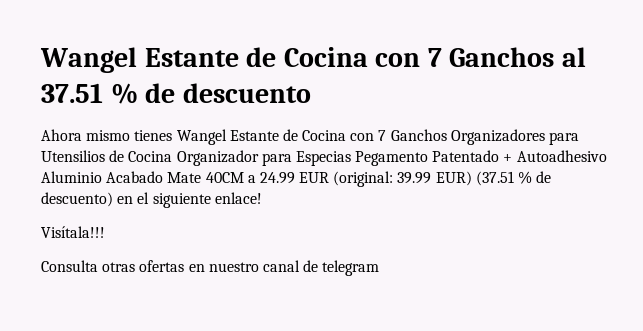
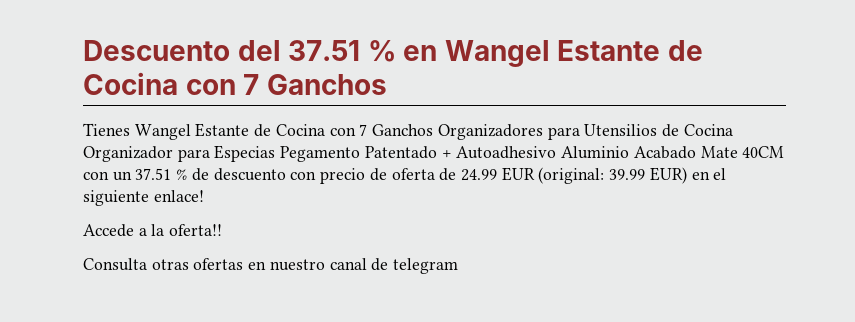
- Wangel Estante de Cocina con 7 Ganchos al 37.51 % de descuento
- Ahora mismo tienes Wangel Estante de Cocina con 7 Ganchos Organizadores para Utensilios de Cocina Organizador para Especias Pegamento Patentado + Autoadhesivo Aluminio Acabado Mate 40CM a 24.99 EUR (original: 39.99 EUR) (37.51 % de descuento) en el siguiente enlace!
+ Descuento del 37.51 % en Wangel Estante de Cocina con 7 Ganchos
+ Tienes Wangel Estante de Cocina con 7 Ganchos Organizadores para Utensilios de Cocina Organizador para Especias Pegamento Patentado + Autoadhesivo Aluminio Acabado Mate 40CM con un 37.51 % de descuento con precio de oferta de 24.99 EUR (original: 39.99 EUR) en el siguiente enlace!
- Visítala!!!
+ Accede a la oferta!!

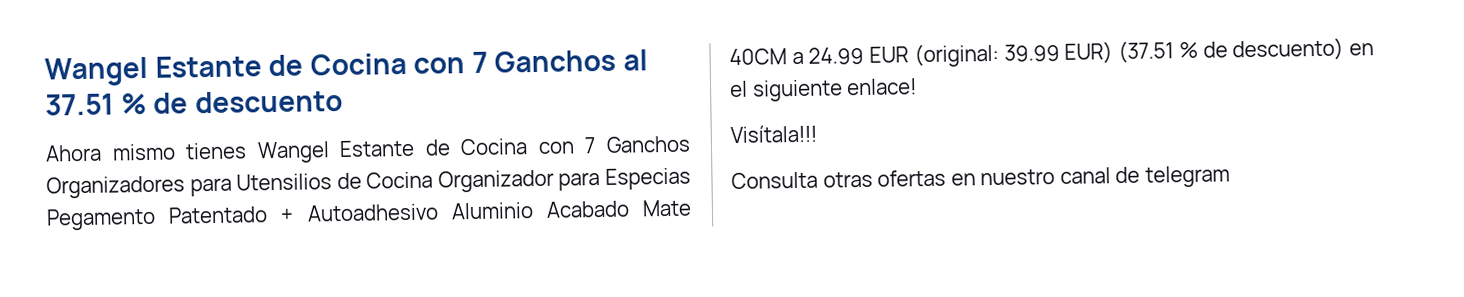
- Descuento del 37.51 % en Wangel Estante de Cocina con 7 Ganchos
- Tienes Wangel Estante de Cocina con 7 Ganchos Organizadores para Utensilios de Cocina Organizador para Especias Pegamento Patentado + Autoadhesivo Aluminio Acabado Mate 40CM con un 37.51 % de descuento con precio de oferta de 24.99 EUR (original: 39.99 EUR) en el siguiente enlace!
+ Wangel Estante de Cocina con 7 Ganchos al 37.51 % de descuento
+ Ahora mismo tienes Wangel Estante de Cocina con 7 Ganchos Organizadores para Utensilios de Cocina Organizador para Especias Pegamento Patentado + Autoadhesivo Aluminio Acabado Mate 40CM a 24.99 EUR (original: 39.99 EUR) (37.51 % de descuento) en el siguiente enlace!
- Accede a la oferta!!
+ Visítala!!!

